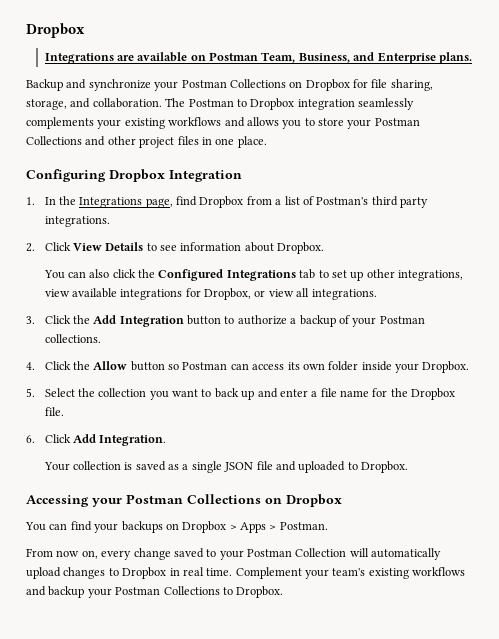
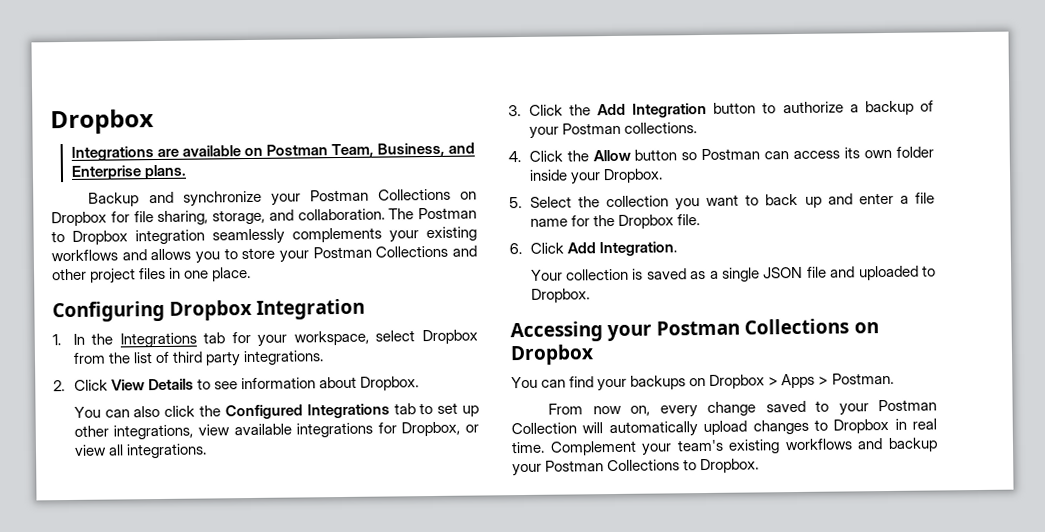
- 1. In the Integrations page, find Dropbox from a list of Postman's third party integrations.
+ 1. In the Integrations tab for your workspace, select Dropbox from the list of third party integrations.

